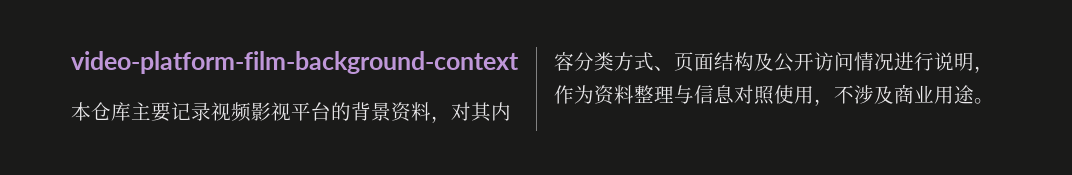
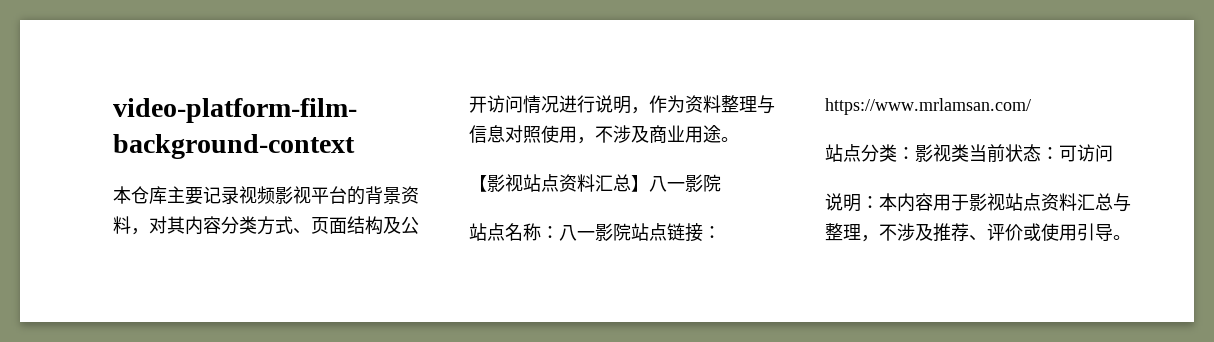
+ 【影视站点资料汇总】八一影院
+ 站点名称：八一影院站点链接：https://www.mrlamsan.com/
+ 站点分类：影视类当前状态：可访问
+ 说明：本内容用于影视站点资料汇总与整理，不涉及推荐、评价或使用引导。

